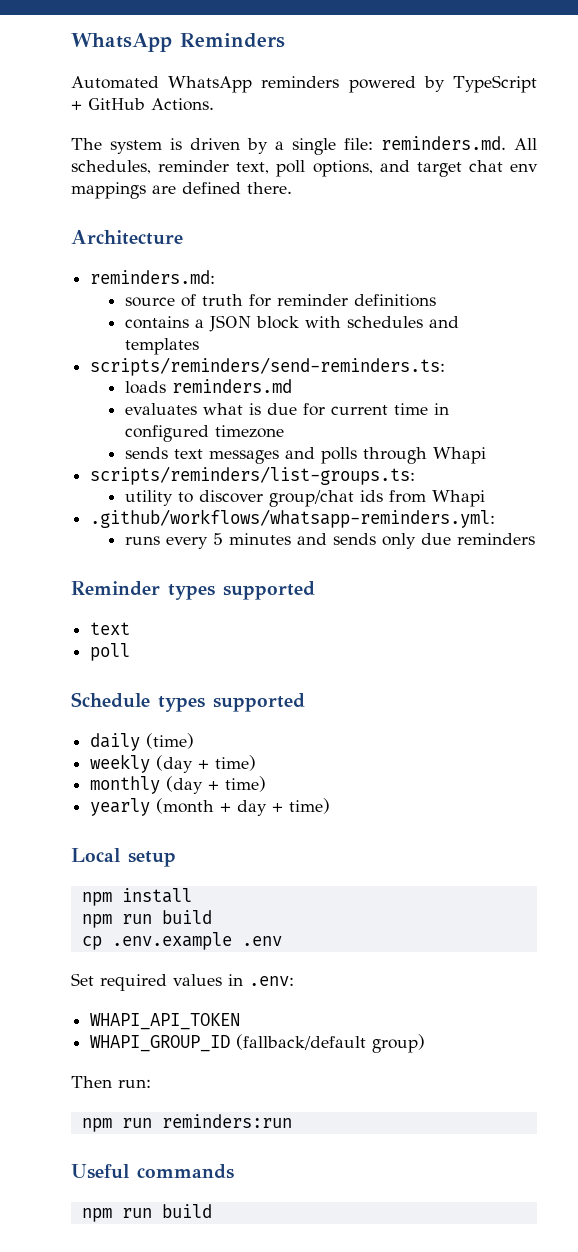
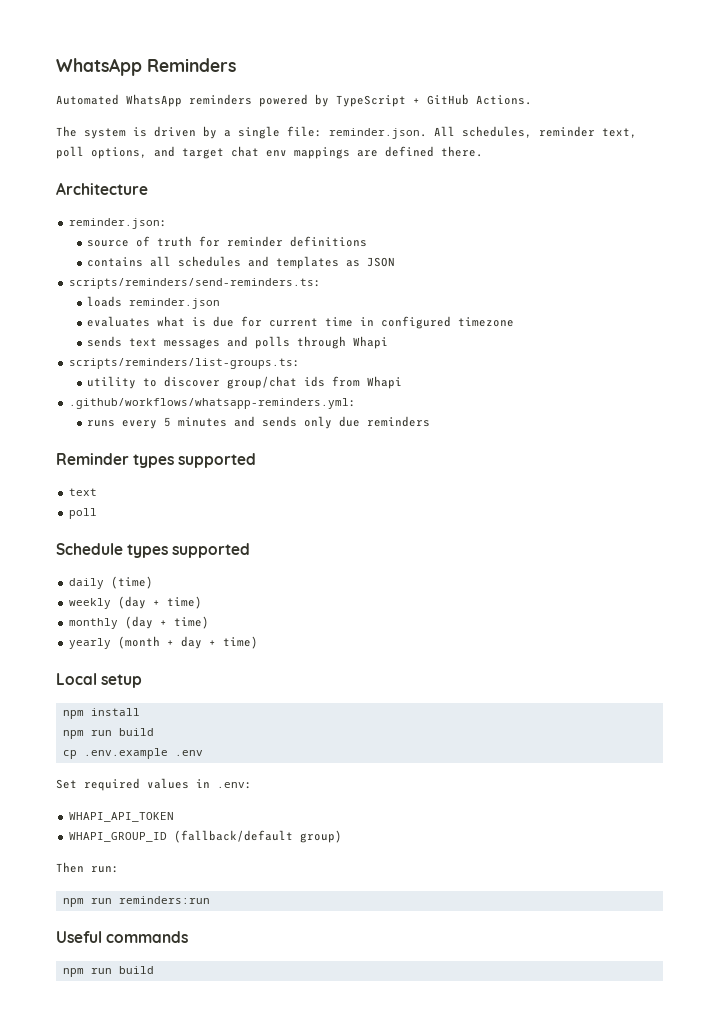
- The system is driven by a single file: reminders.md. All schedules, reminder text, poll options, and target chat env mappings are defined there.
+ The system is driven by a single file: reminder.json. All schedules, reminder text, poll options, and target chat env mappings are defined there.
- reminders.md:
+ reminder.json:
- contains a JSON block with schedules and templates
+ contains all schedules and templates as JSON
- loads reminders.md
+ loads reminder.json

